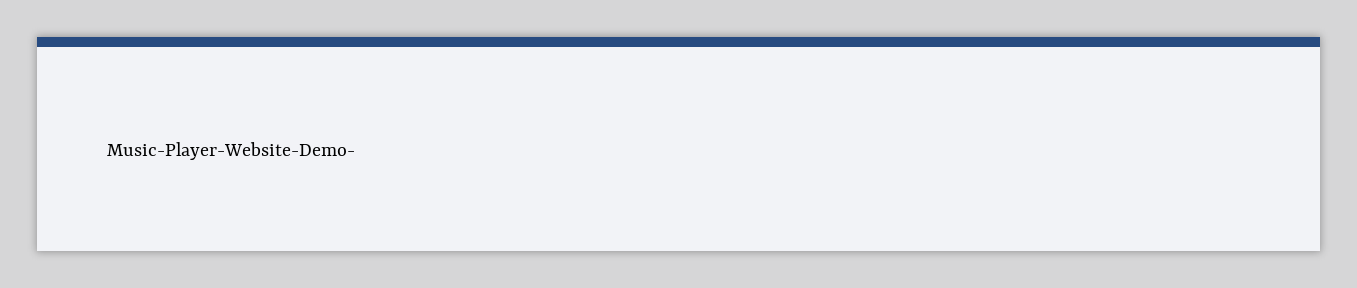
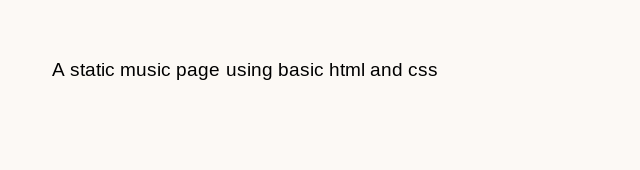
- Music-Player-Website-Demo-
+ A static music page using basic html and css

